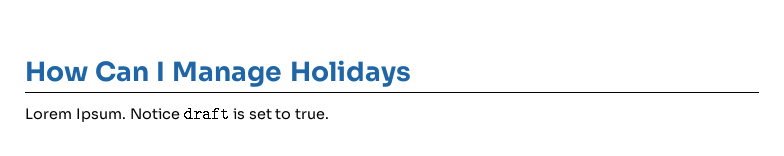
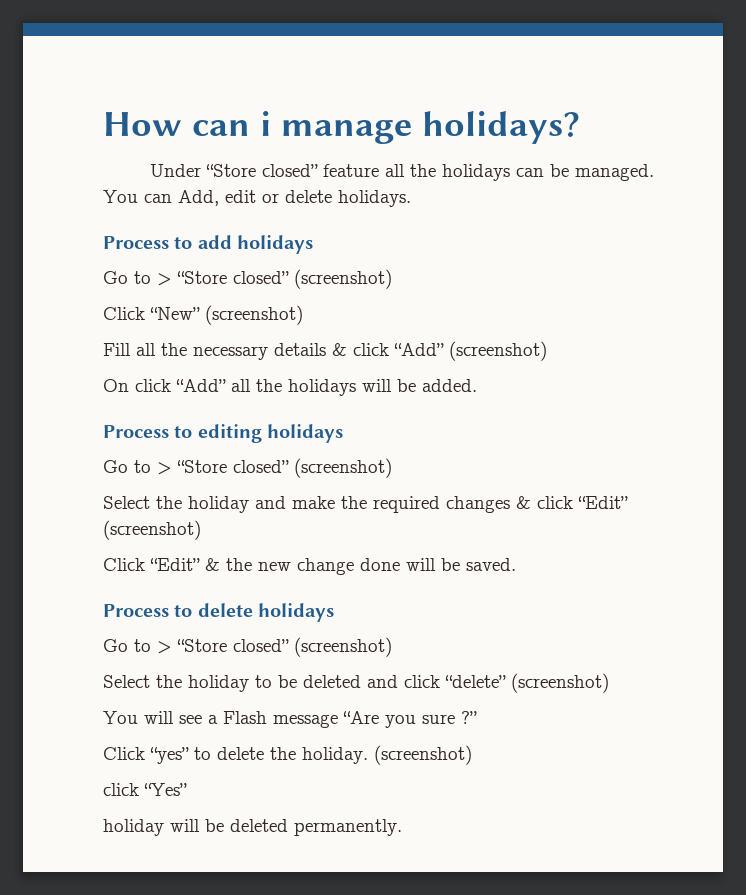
- How Can I Manage Holidays
- Lorem Ipsum. Notice draft is set to true.
+ How can i manage holidays?
+ Under “Store closed” feature all the holidays can be managed. You can Add, edit or delete holidays.
+ Process to add holidays
+ Go to > “Store closed” (screenshot)
+ Click “New” (screenshot)
+ Fill all the necessary details & click “Add” (screenshot)
+ On click “Add” all the holidays will be added.
+ Process to editing holidays
+ Go to > “Store closed” (screenshot)
+ Select the holiday and make the required changes & click “Edit” (screenshot)
+ Click “Edit” & the new change done will be saved.
+ Process to delete holidays
+ Go to > “Store closed” (screenshot)
+ Select the holiday to be deleted and click “delete” (screenshot)
+ You will see a Flash message “Are you sure ?”
+ Click “yes” to delete the holiday. (screenshot)
+ click “Yes”
+ holiday will be deleted permanently.

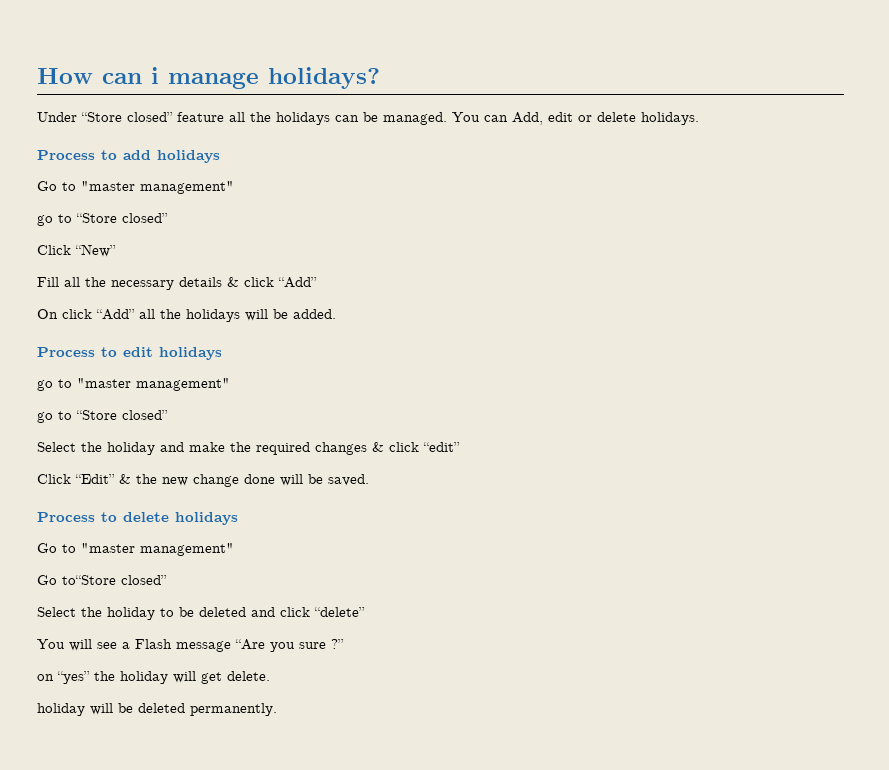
  Process to add holidays
- Go to > “Store closed” (screenshot)
+ Go to "master management"
+ go to “Store closed”
- Click “New” (screenshot)
+ Click “New”
- Fill all the necessary details & click “Add” (screenshot)
+ Fill all the necessary details & click “Add”
- Process to editing holidays
- Go to > “Store closed” (screenshot)
+ Process to edit holidays
+ go to "master management"
+ go to “Store closed”
- Select the holiday and make the required changes & click “Edit” (screenshot)
+ Select the holiday and make the required changes & click “edit”
  Process to delete holidays
- Go to > “Store closed” (screenshot)
+ Go to "master management"
+ Go to“Store closed”
- Select the holiday to be deleted and click “delete” (screenshot)
+ Select the holiday to be deleted and click “delete”
- Click “yes” to delete the holiday. (screenshot)
- click “Yes”
+ on “yes” the holiday will get delete.

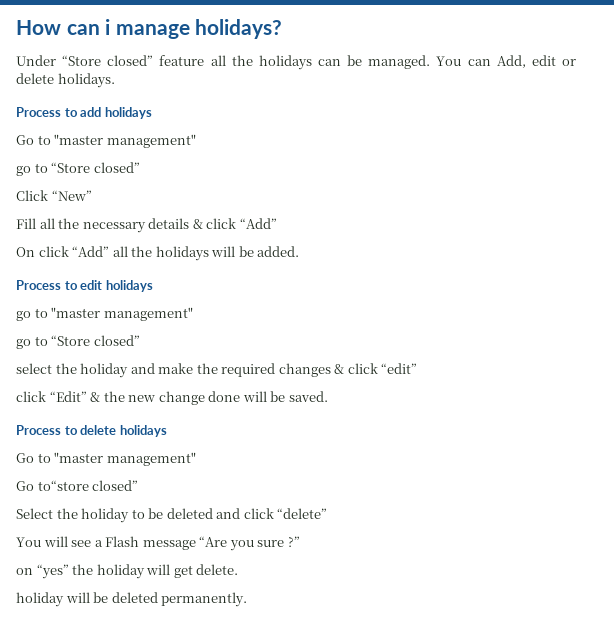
- Select the holiday and make the required changes & click “edit”
+ select the holiday and make the required changes & click “edit”
- Click “Edit” & the new change done will be saved.
+ click “Edit” & the new change done will be saved.
- Go to“Store closed”
+ Go to“store closed”

